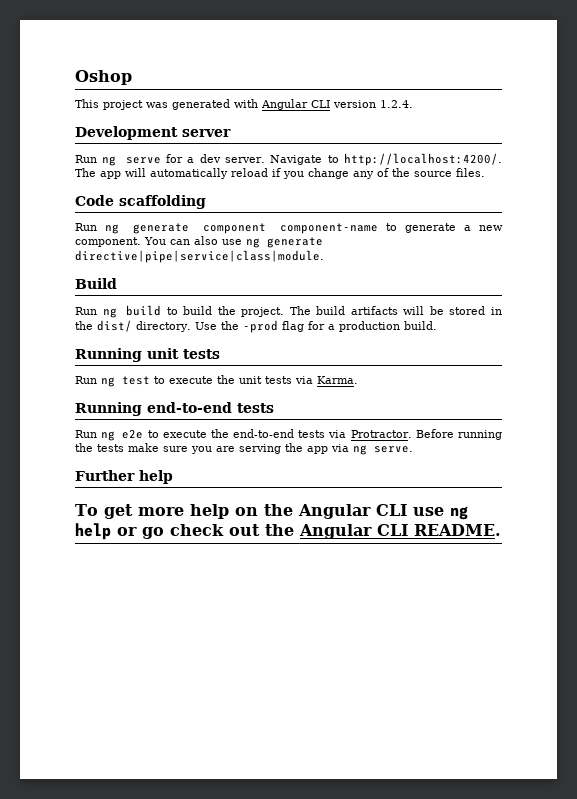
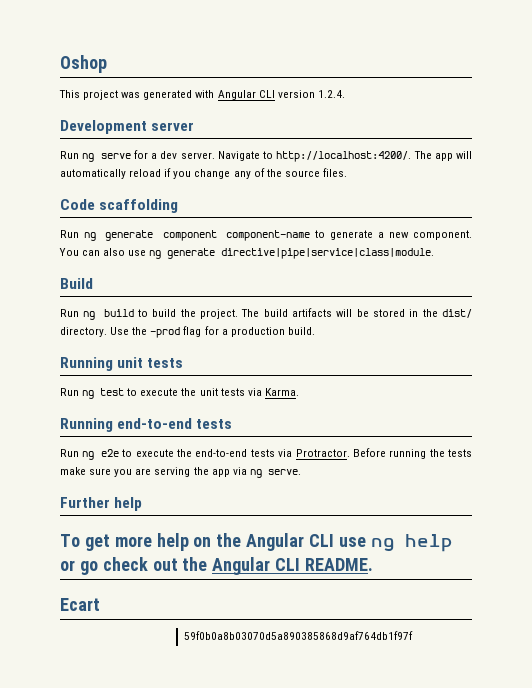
+ Ecart
+ 59f0b0a8b03070d5a890385868d9af764db1f97f

